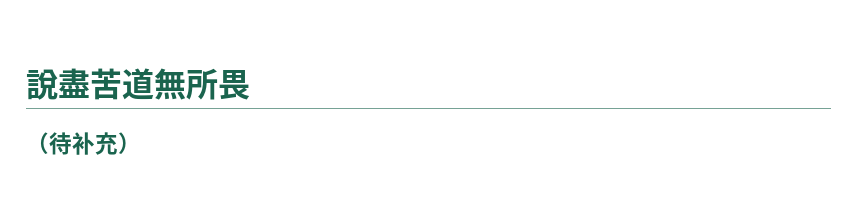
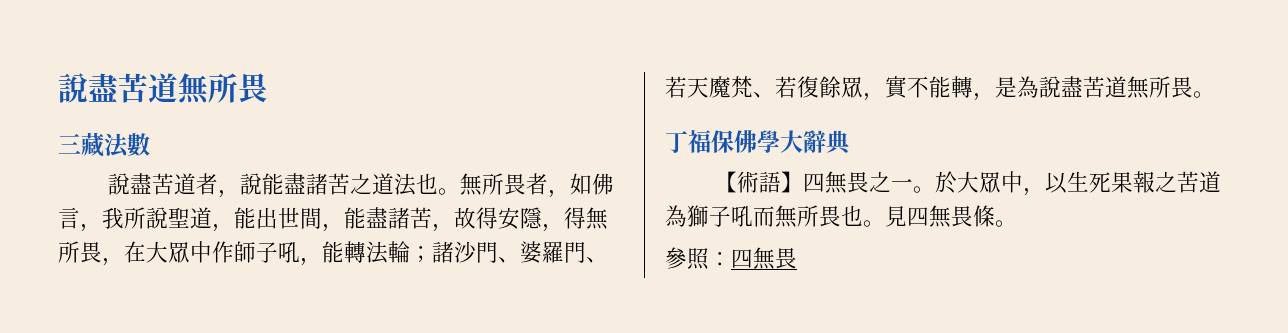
- （待补充）
+ 三藏法數
+ 說盡苦道者，說能盡諸苦之道法也。無所畏者，如佛言，我所說聖道，能出世間，能盡諸苦，故得安隱，得無所畏，在大眾中作師子吼，能轉法輪；諸沙門、婆羅門、若天魔梵、若復餘眾，實不能轉，是為說盡苦道無所畏。
+ 丁福保佛學大辭典
+ 【術語】四無畏之一。於大眾中，以生死果報之苦道為獅子吼而無所畏也。見四無畏條。
+ 參照：四無畏

